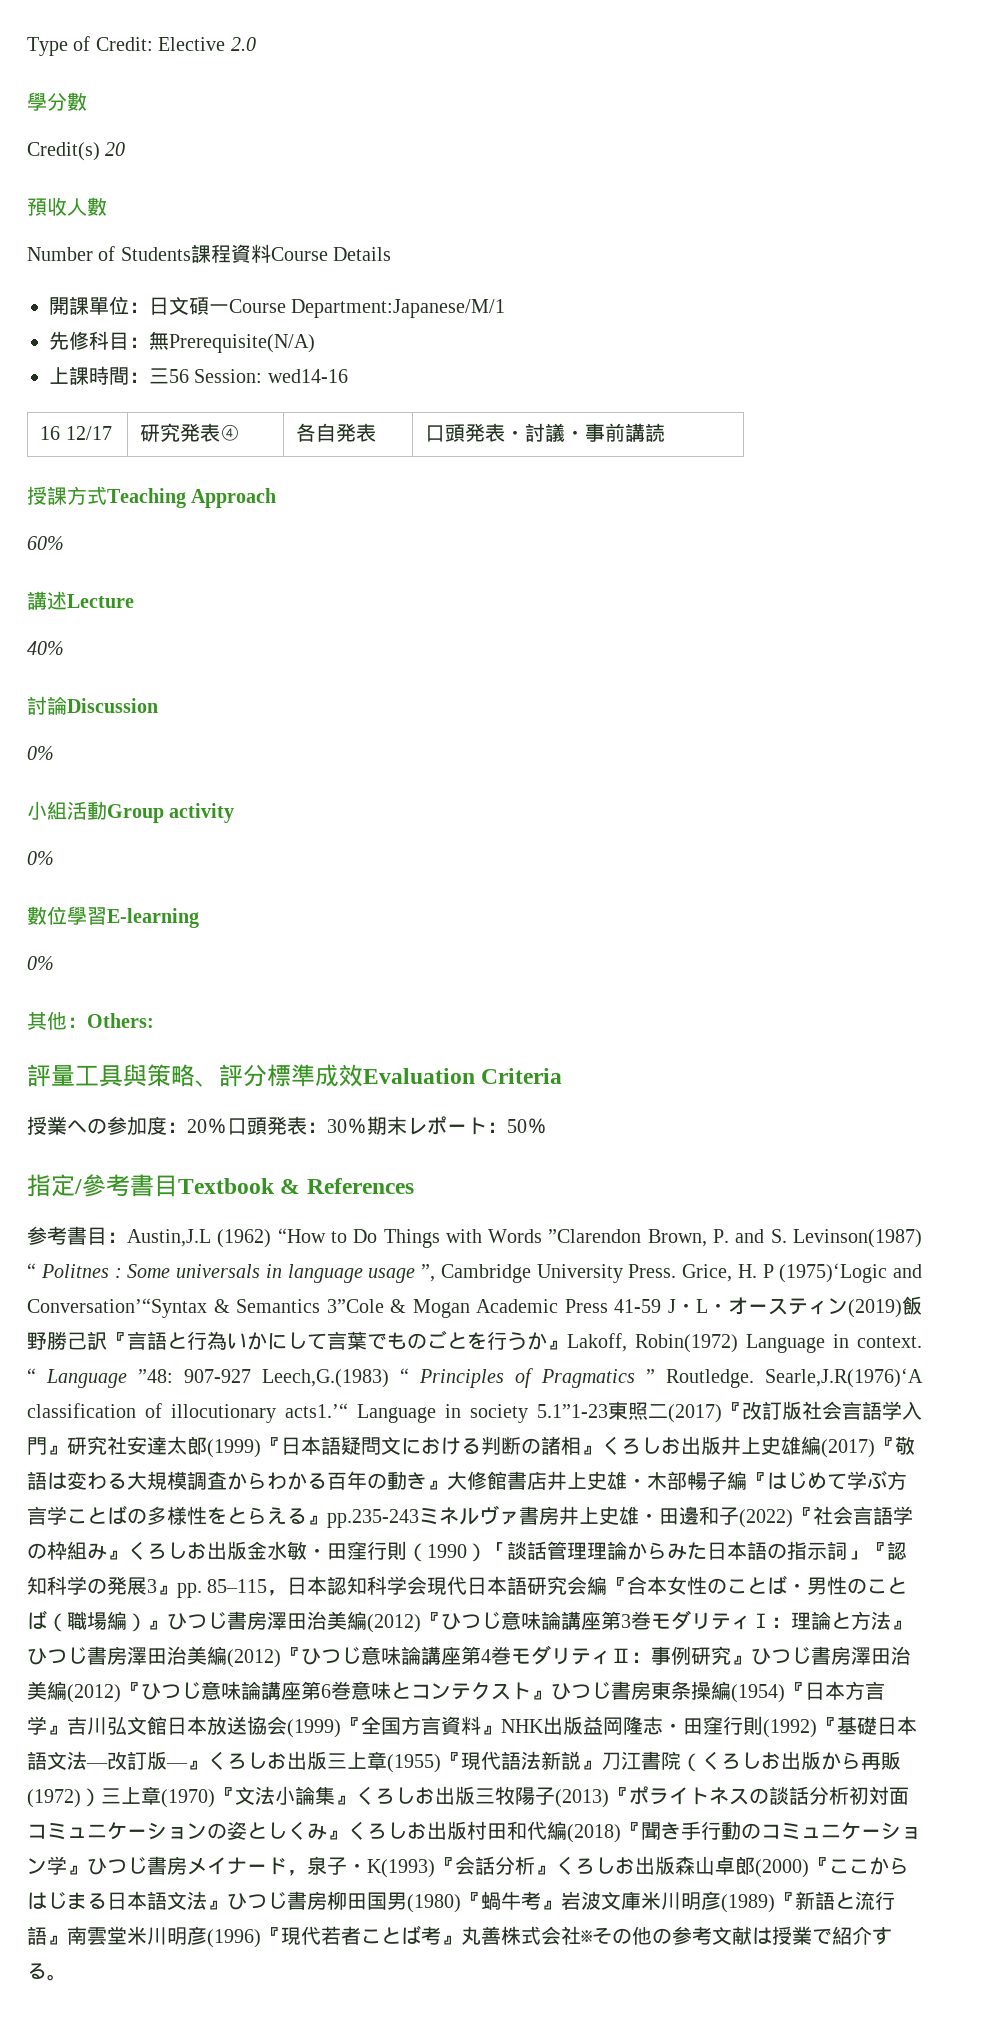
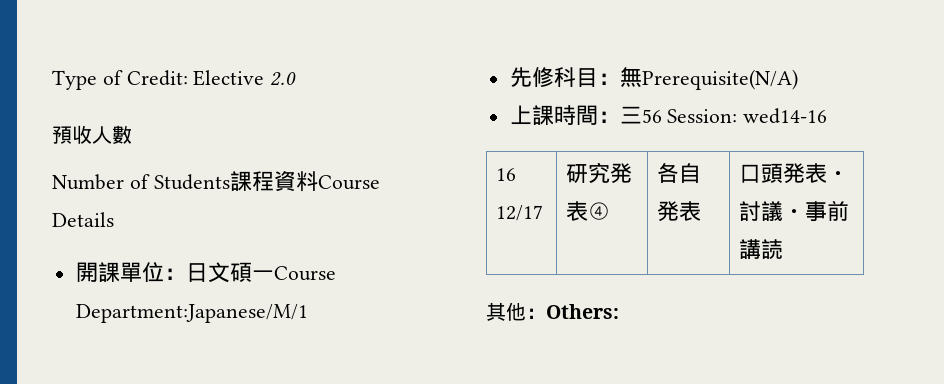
- 學分數
- Credit(s) 20
- 授課方式Teaching Approach
- 60%
- 講述Lecture
- 40%
- 討論Discussion
- 0%
- 小組活動Group activity
- 0%
- 數位學習E-learning
- 0%
  其他：Others:
- 評量工具與策略、評分標準成效Evaluation Criteria
- 授業への参加度：20％口頭発表：30％期末レポート：50％
- 指定/參考書目Textbook & References
- 参考書目：Austin,J.L (1962) “How to Do Things with Words ”Clarendon Brown, P. and S. Levinson(1987) “ Politnes : Some universals in language usage ”, Cambridge University Press. Grice, H. P (1975)‘Logic and Conversation’“Syntax & Semantics 3”Cole & Mogan Academic Press 41-59 J・L・オースティン(2019)飯野勝己訳『言語と行為いかにして言葉でものごとを行うか』Lakoff, Robin(1972) Language in context. “ Language ”48: 907-927 Leech,G.(1983) “ Principles of Pragmatics ” Routledge. Searle,J.R(1976)‘A classification of illocutionary acts1.’“ Language in society 5.1”1-23東照二(2017)『改訂版社会言語学入門』研究社安達太郎(1999)『日本語疑問文における判断の諸相』くろしお出版井上史雄編(2017)『敬語は変わる大規模調査からわかる百年の動き』大修館書店井上史雄・木部暢子編『はじめて学ぶ方言学ことばの多様性をとらえる』pp.235-243ミネルヴァ書房井上史雄・田邊和子(2022)『社会言語学の枠組み』くろしお出版金水敏・田窪行則（1990）「談話管理理論からみた日本語の指示詞」『認知科学の発展3』pp. 85–115，日本認知科学会現代日本語研究会編『合本女性のことば・男性のことば（職場編）』ひつじ書房澤田治美編(2012)『ひつじ意味論講座第3巻モダリティⅠ：理論と方法』ひつじ書房澤田治美編(2012)『ひつじ意味論講座第4巻モダリティⅡ：事例研究』ひつじ書房澤田治美編(2012)『ひつじ意味論講座第6巻意味とコンテクスト』ひつじ書房東条操編(1954)『日本方言学』吉川弘文館日本放送協会(1999)『全国方言資料』NHK出版益岡隆志・田窪行則(1992)『基礎日本語文法―改訂版―』くろしお出版三上章(1955)『現代語法新説』刀江書院（くろしお出版から再販(1972)）三上章(1970)『文法小論集』くろしお出版三牧陽子(2013)『ポライトネスの談話分析初対面コミュニケーションの姿としくみ』くろしお出版村田和代編(2018)『聞き手行動のコミュニケーション学』ひつじ書房メイナード，泉子・K(1993)『会話分析』くろしお出版森山卓郎(2000)『ここからはじまる日本語文法』ひつじ書房柳田国男(1980)『蝸牛考』岩波文庫米川明彦(1989)『新語と流行語』南雲堂米川明彦(1996)『現代若者ことば考』丸善株式会社※その他の参考文献は授業で紹介する。

